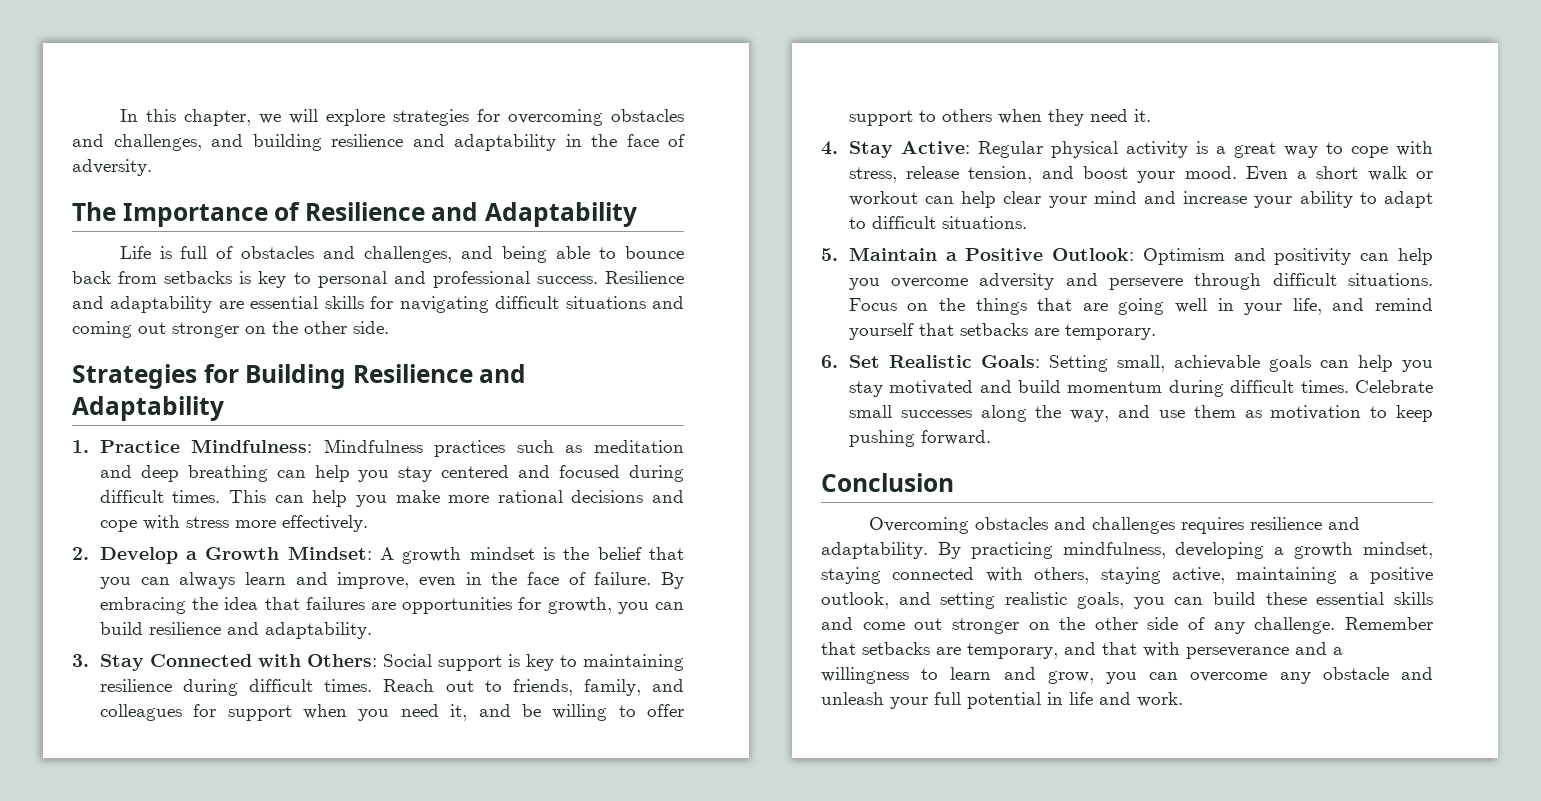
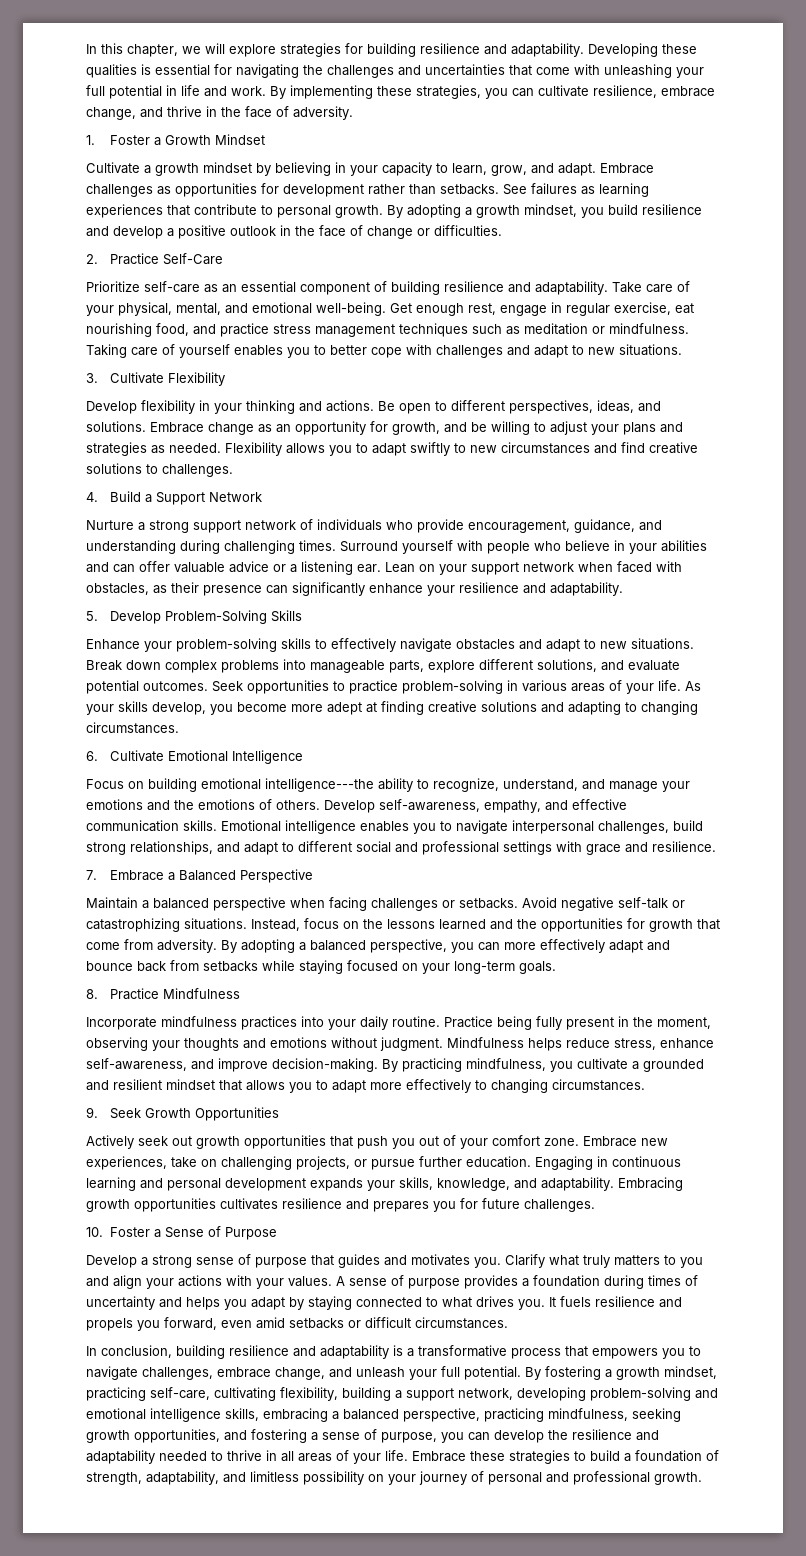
- In this chapter, we will explore strategies for overcoming obstacles and challenges, and building resilience and adaptability in the face of adversity.
- The Importance of Resilience and Adaptability
- Life is full of obstacles and challenges, and being able to bounce back from setbacks is key to personal and professional success. Resilience and adaptability are essential skills for navigating difficult situations and coming out stronger on the other side.
- Strategies for Building Resilience and Adaptability
- 1. Practice Mindfulness: Mindfulness practices such as meditation and deep breathing can help you stay centered and focused during difficult times. This can help you make more rational decisions and cope with stress more effectively.
- 2. Develop a Growth Mindset: A growth mindset is the belief that you can always learn and improve, even in the face of failure. By embracing the idea that failures are opportunities for growth, you can build resilience and adaptability.
- 3. Stay Connected with Others: Social support is key to maintaining resilience during difficult times. Reach out to friends, family, and colleagues for support when you need it, and be willing to offer support to others when they need it.
- 4. Stay Active: Regular physical activity is a great way to cope with stress, release tension, and boost your mood. Even a short walk or workout can help clear your mind and increase your ability to adapt to difficult situations.
- 5. Maintain a Positive Outlook: Optimism and positivity can help you overcome adversity and persevere through difficult situations. Focus on the things that are going well in your life, and remind yourself that setbacks are temporary.
- 6. Set Realistic Goals: Setting small, achievable goals can help you stay motivated and build momentum during difficult times. Celebrate small successes along the way, and use them as motivation to keep pushing forward.
- Conclusion
- Overcoming obstacles and challenges requires resilience and adaptability. By practicing mindfulness, developing a growth mindset, staying connected with others, staying active, maintaining a positive outlook, and setting realistic goals, you can build these essential skills and come out stronger on the other side of any challenge. Remember that setbacks are temporary, and that with perseverance and a willingness to learn and grow, you can overcome any obstacle and unleash your full potential in life and work.
+ In this chapter, we will explore strategies for building resilience and adaptability. Developing these qualities is essential for navigating the challenges and uncertainties that come with unleashing your full potential in life and work.
+ By implementing these strategies, you can cultivate resilience, embrace change, and thrive in the face of adversity.
+ 1. Foster a Growth Mindset
+ Cultivate a growth mindset by believing in your capacity to learn, grow, and adapt. Embrace challenges as opportunities for development rather than setbacks. See failures as learning experiences that contribute to personal growth. By adopting a growth mindset, you build resilience and develop a positive outlook in the face of change or difficulties.
+ 2. Practice Self-Care
+ Prioritize self-care as an essential component of building resilience and adaptability. Take care of your physical, mental, and emotional well-being. Get enough rest, engage in regular exercise, eat nourishing food, and practice stress management techniques such as meditation or mindfulness. Taking care of yourself enables you to better cope with challenges and adapt to new situations.
+ 3. Cultivate Flexibility
+ Develop flexibility in your thinking and actions. Be open to different perspectives, ideas, and solutions. Embrace change as an opportunity for growth, and be willing to adjust your plans and strategies as needed. Flexibility allows you to adapt swiftly to new circumstances and find creative solutions to challenges.
+ 4. Build a Support Network
+ Nurture a strong support network of individuals who provide encouragement, guidance, and understanding during challenging times. Surround yourself with people who believe in your abilities and can offer valuable advice or a listening ear. Lean on your support network when faced with obstacles, as their presence can significantly enhance your resilience and adaptability.
+ 5. Develop Problem-Solving Skills
+ Enhance your problem-solving skills to effectively navigate obstacles and adapt to new situations. Break down complex problems into manageable parts, explore different solutions, and evaluate potential outcomes. Seek opportunities to practice problem-solving in various areas of your life. As your skills develop, you become more adept at finding creative solutions and adapting to changing circumstances.
+ 6. Cultivate Emotional Intelligence
+ Focus on building emotional intelligence---the ability to recognize, understand, and manage your emotions and the emotions of others. Develop self-awareness, empathy, and effective communication skills. Emotional intelligence enables you to navigate interpersonal challenges, build strong relationships, and adapt to different social and professional settings with grace and resilience.
+ 7. Embrace a Balanced Perspective
+ Maintain a balanced perspective when facing challenges or setbacks. Avoid negative self-talk or catastrophizing situations. Instead, focus on the lessons learned and the opportunities for growth that come from adversity. By adopting a balanced perspective, you can more effectively adapt and bounce back from setbacks while staying focused on your long-term goals.
+ 8. Practice Mindfulness
+ Incorporate mindfulness practices into your daily routine. Practice being fully present in the moment, observing your thoughts and emotions without judgment. Mindfulness helps reduce stress, enhance self-awareness, and improve decision-making. By practicing mindfulness, you cultivate a grounded and resilient mindset that allows you to adapt more effectively to changing circumstances.
+ 9. Seek Growth Opportunities
+ Actively seek out growth opportunities that push you out of your comfort zone. Embrace new experiences, take on challenging projects, or pursue further education. Engaging in continuous learning and personal development expands your skills, knowledge, and adaptability. Embracing growth opportunities cultivates resilience and prepares you for future challenges.
+ 10. Foster a Sense of Purpose
+ Develop a strong sense of purpose that guides and motivates you. Clarify what truly matters to you and align your actions with your values. A sense of purpose provides a foundation during times of uncertainty and helps you adapt by staying connected to what drives you. It fuels resilience and propels you forward, even amid setbacks or difficult circumstances.
+ In conclusion, building resilience and adaptability is a transformative process that empowers you to navigate challenges, embrace change, and unleash your full potential. By fostering a growth mindset, practicing self-care, cultivating flexibility, building a support network, developing problem-solving and emotional intelligence skills, embracing a balanced perspective, practicing mindfulness, seeking growth opportunities, and fostering a sense of purpose, you can develop the resilience and adaptability needed to thrive in all areas of your life. Embrace these strategies to build a foundation of strength, adaptability, and limitless possibility on your journey of personal and professional growth.

